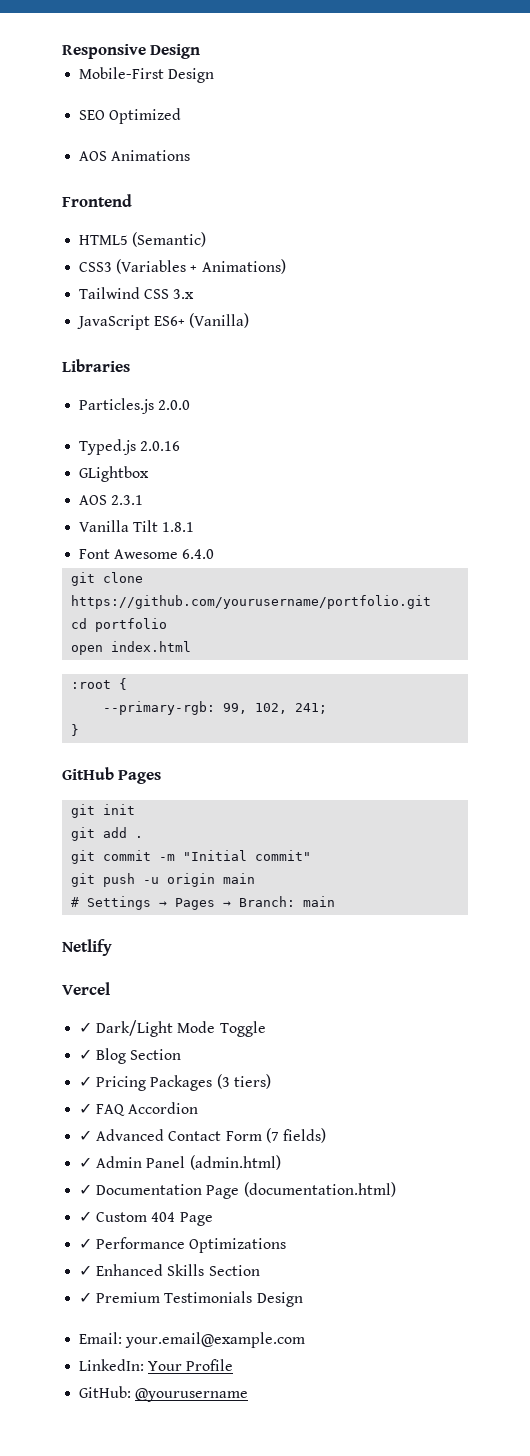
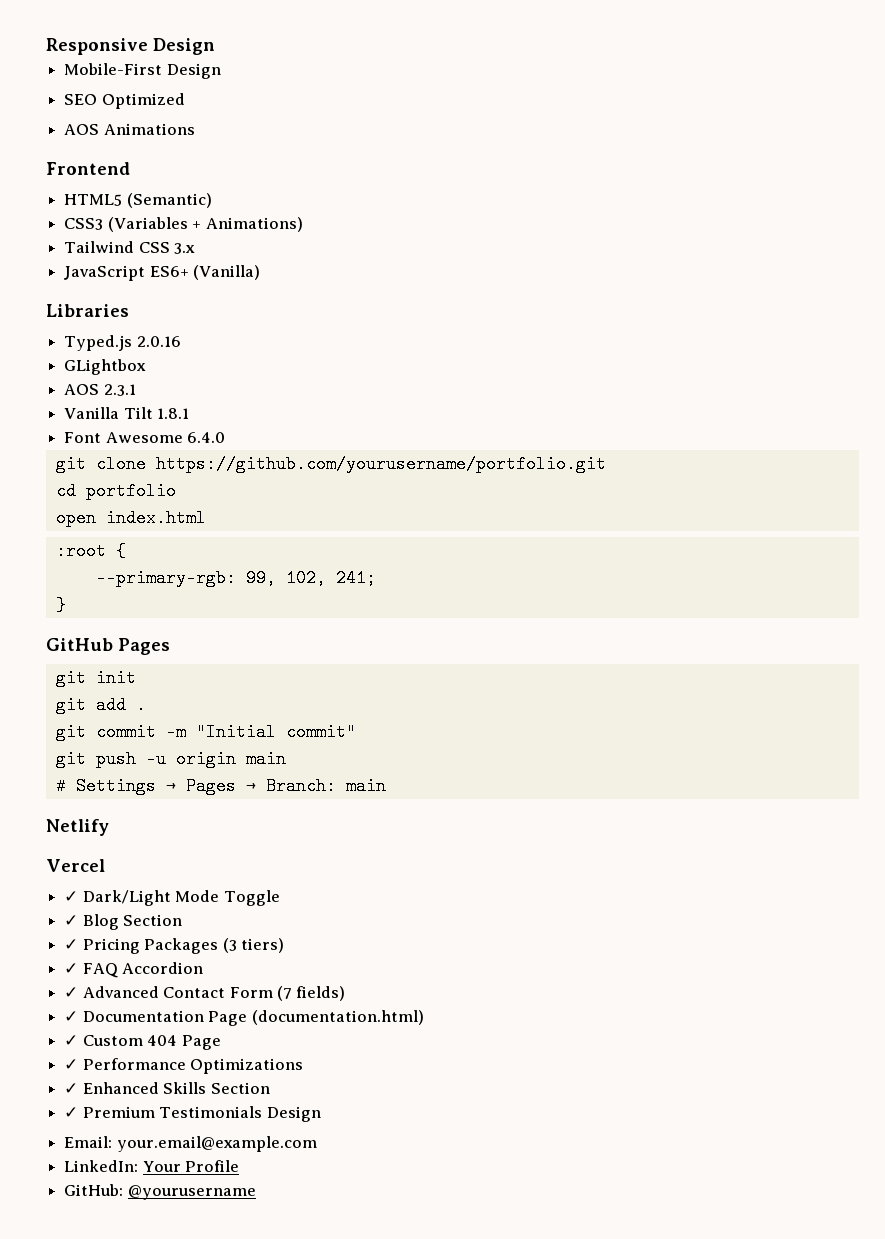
- Particles.js 2.0.0
- ✓ Admin Panel (admin.html)

